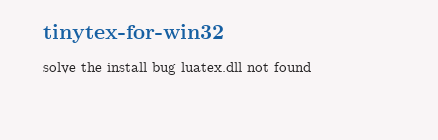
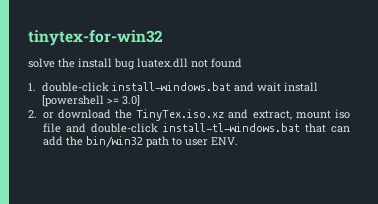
+ 1. double-click install-windows.bat and wait install [powershell >= 3.0]
+ 2. or download the TinyTex.iso.xz and extract, mount iso file and double-click install-tl-windows.bat that can add the bin/win32 path to user ENV.

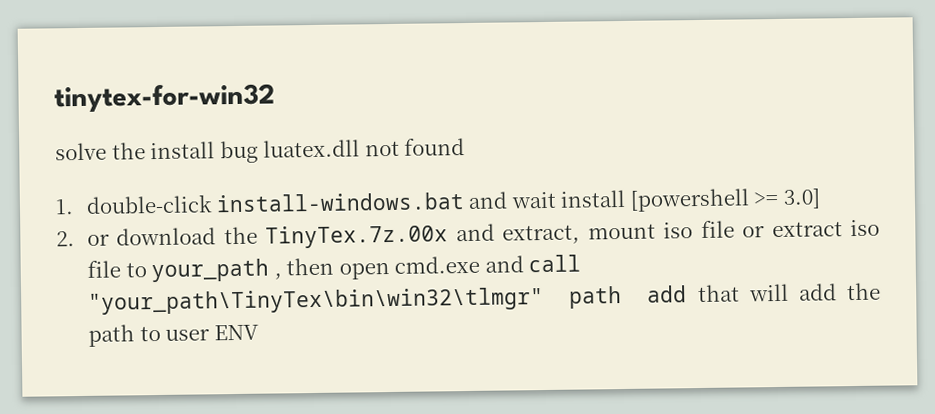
- 2. or download the TinyTex.iso.xz and extract, mount iso file and double-click install-tl-windows.bat that can add the bin/win32 path to user ENV.
+ 2. or download the TinyTex.7z.00x and extract, mount iso file or extract iso file to your_path , then open cmd.exe and call "your_path\TinyTex\bin\win32\tlmgr" path add that will add the path to user ENV

